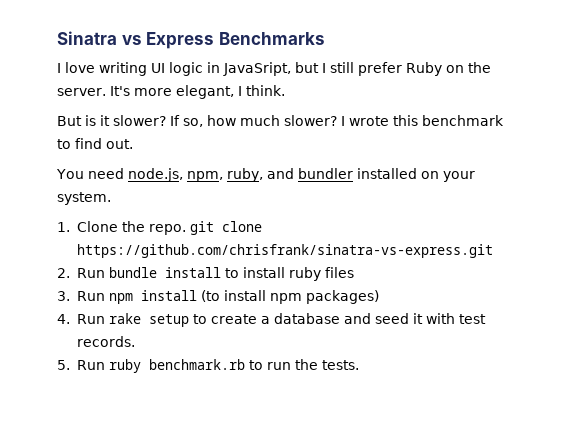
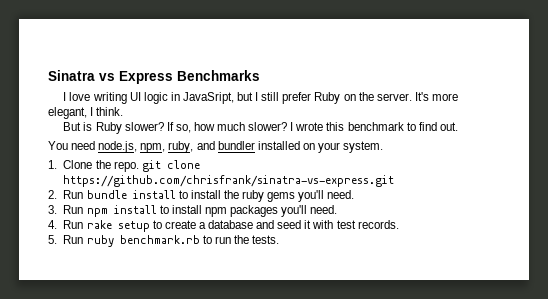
- But is it slower?
+ But is Ruby slower?
- 2. Run bundle install to install ruby files
+ 2. Run bundle install to install the ruby gems you'll need.
- 3. Run npm install (to install npm packages)
+ 3. Run npm install to install npm packages you'll need.

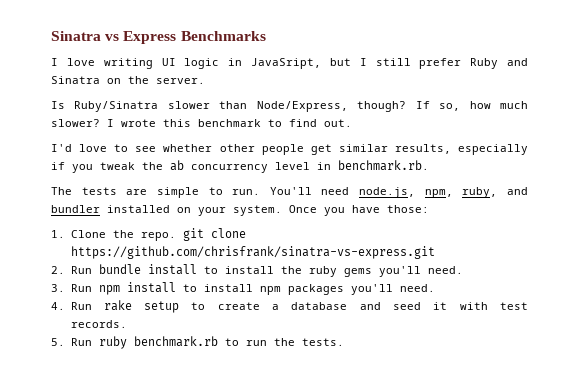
- I love writing UI logic in JavaSript, but I still prefer Ruby on the server. It's more elegant, I think.
- But is Ruby slower?
+ I love writing UI logic in JavaSript, but I still prefer Ruby and Sinatra on the server.
+ Is Ruby/Sinatra slower than Node/Express, though?
- You need node.js, npm, ruby, and bundler installed on your system.
+ I'd love to see whether other people get similar results, especially if you tweak the ab concurrency level in benchmark.rb.
+ The tests are simple to run. You'll need node.js, npm, ruby, and bundler installed on your system. Once you have those:

